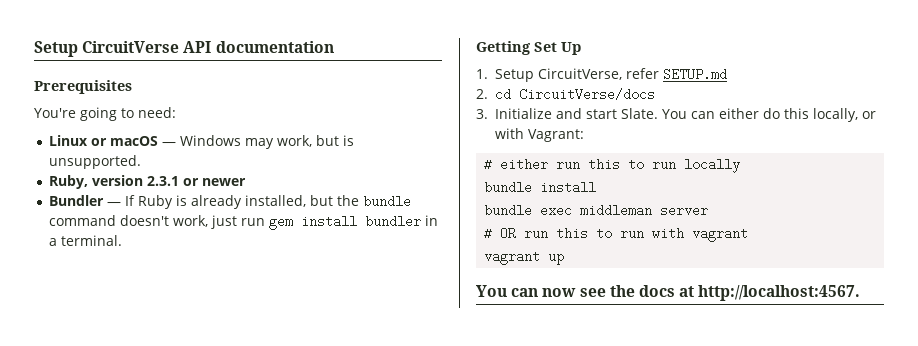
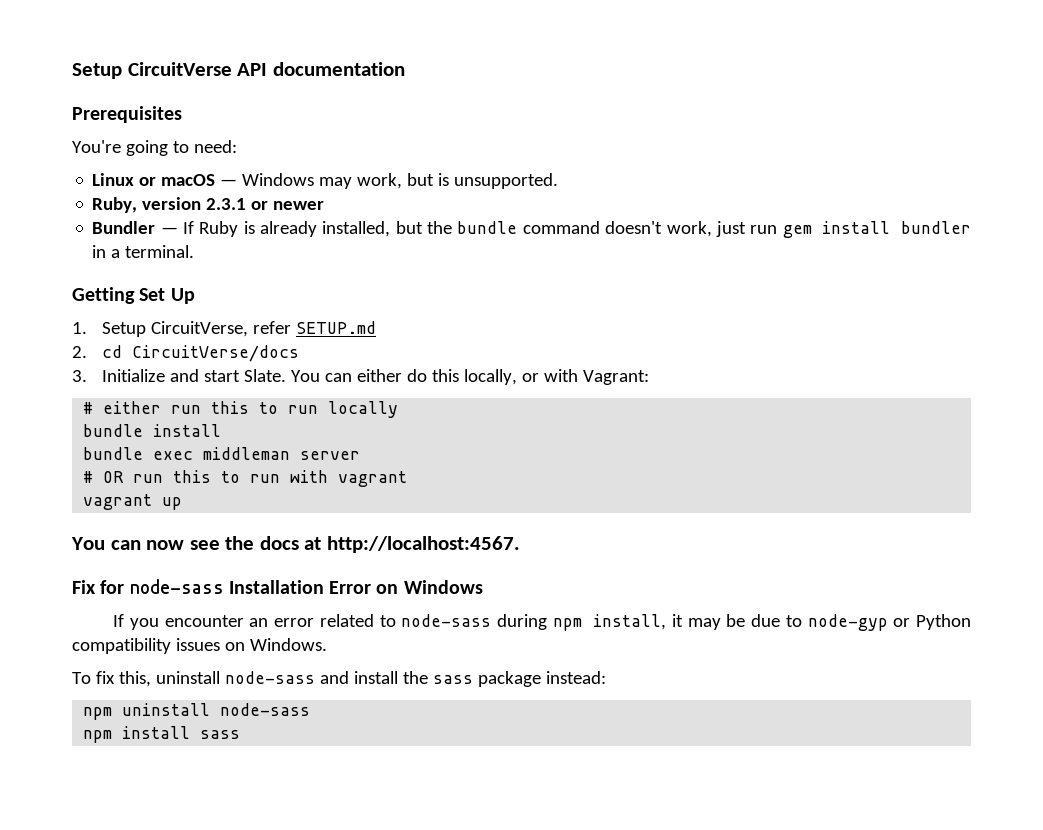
+ Fix for node-sass Installation Error on Windows
+ If you encounter an error related to node-sass during npm install, it may be due to node-gyp or Python compatibility issues on Windows.
+ To fix this, uninstall node-sass and install the sass package instead:
+ npm uninstall node-sass
+ npm install sass

